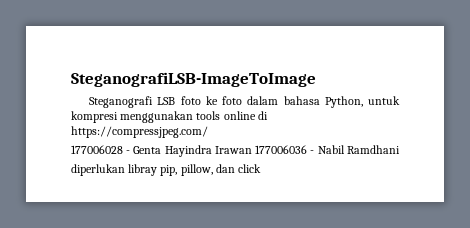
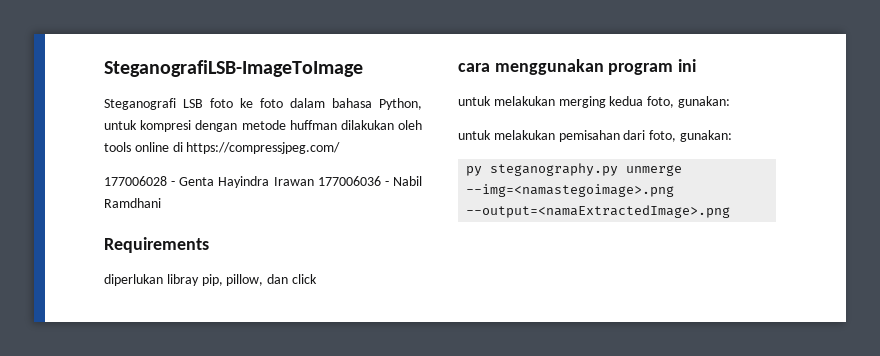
- Steganografi LSB foto ke foto dalam bahasa Python, untuk kompresi menggunakan tools online di https://compressjpeg.com/
+ Steganografi LSB foto ke foto dalam bahasa Python, untuk kompresi dengan metode huffman dilakukan oleh tools online di https://compressjpeg.com/
+ Requirements
+ cara menggunakan program ini
+ untuk melakukan merging kedua foto, gunakan:
+ untuk melakukan pemisahan dari foto, gunakan:
+ py steganography.py unmerge --img=<namastegoimage>.png --output=<namaExtractedImage>.png

